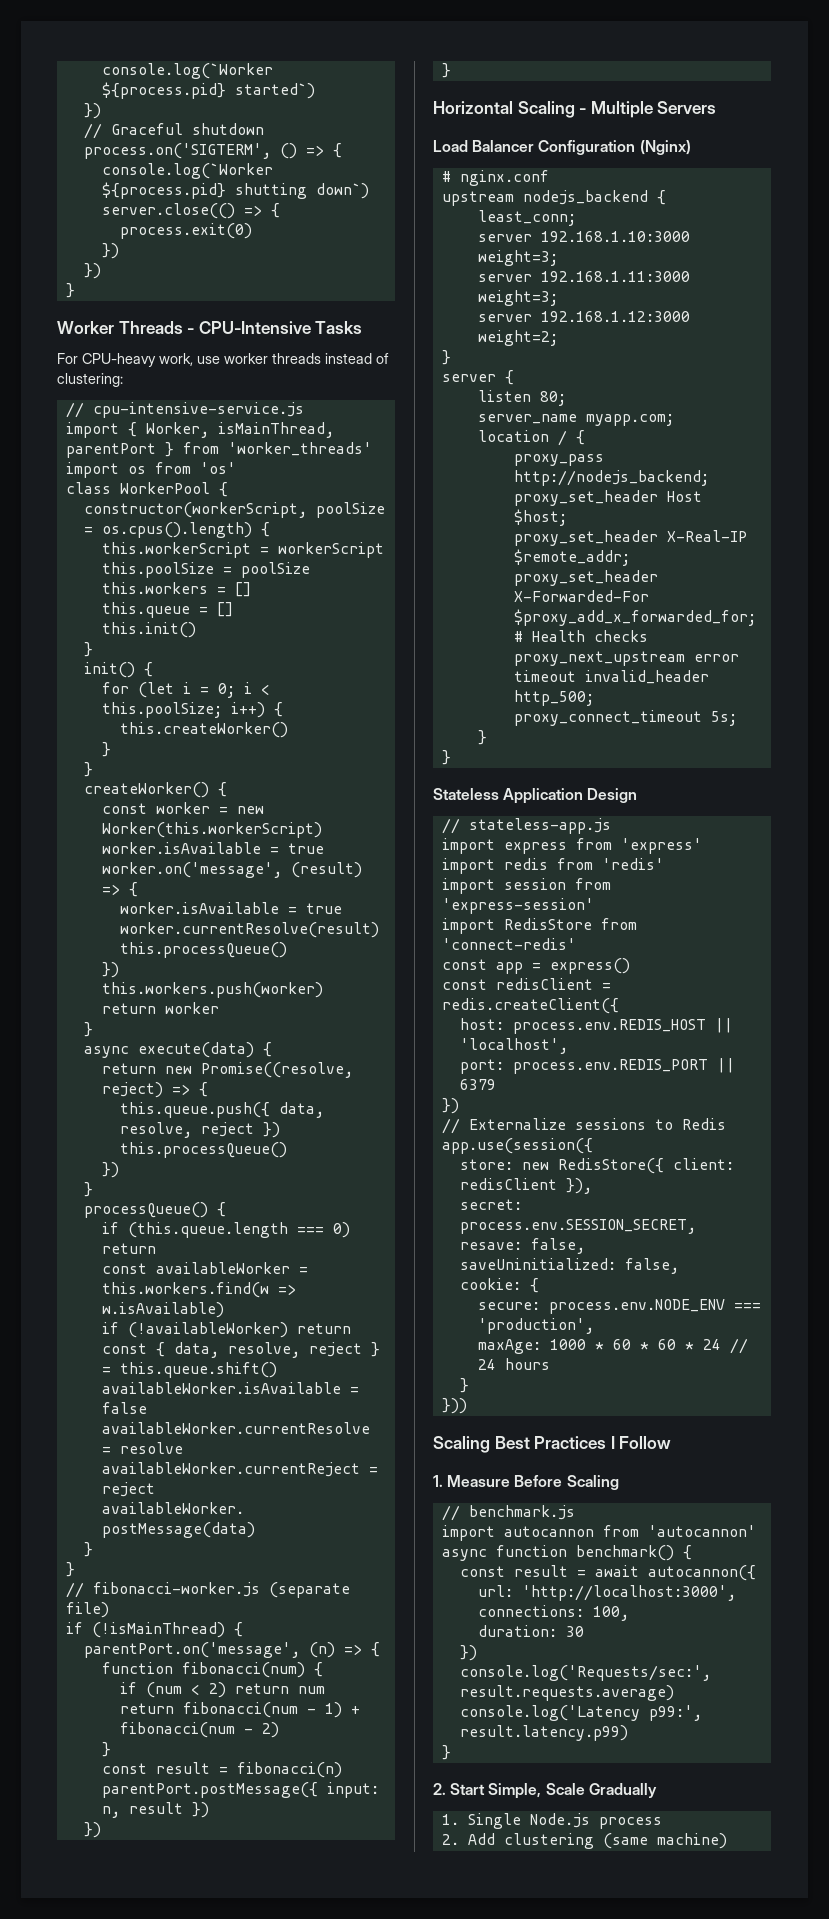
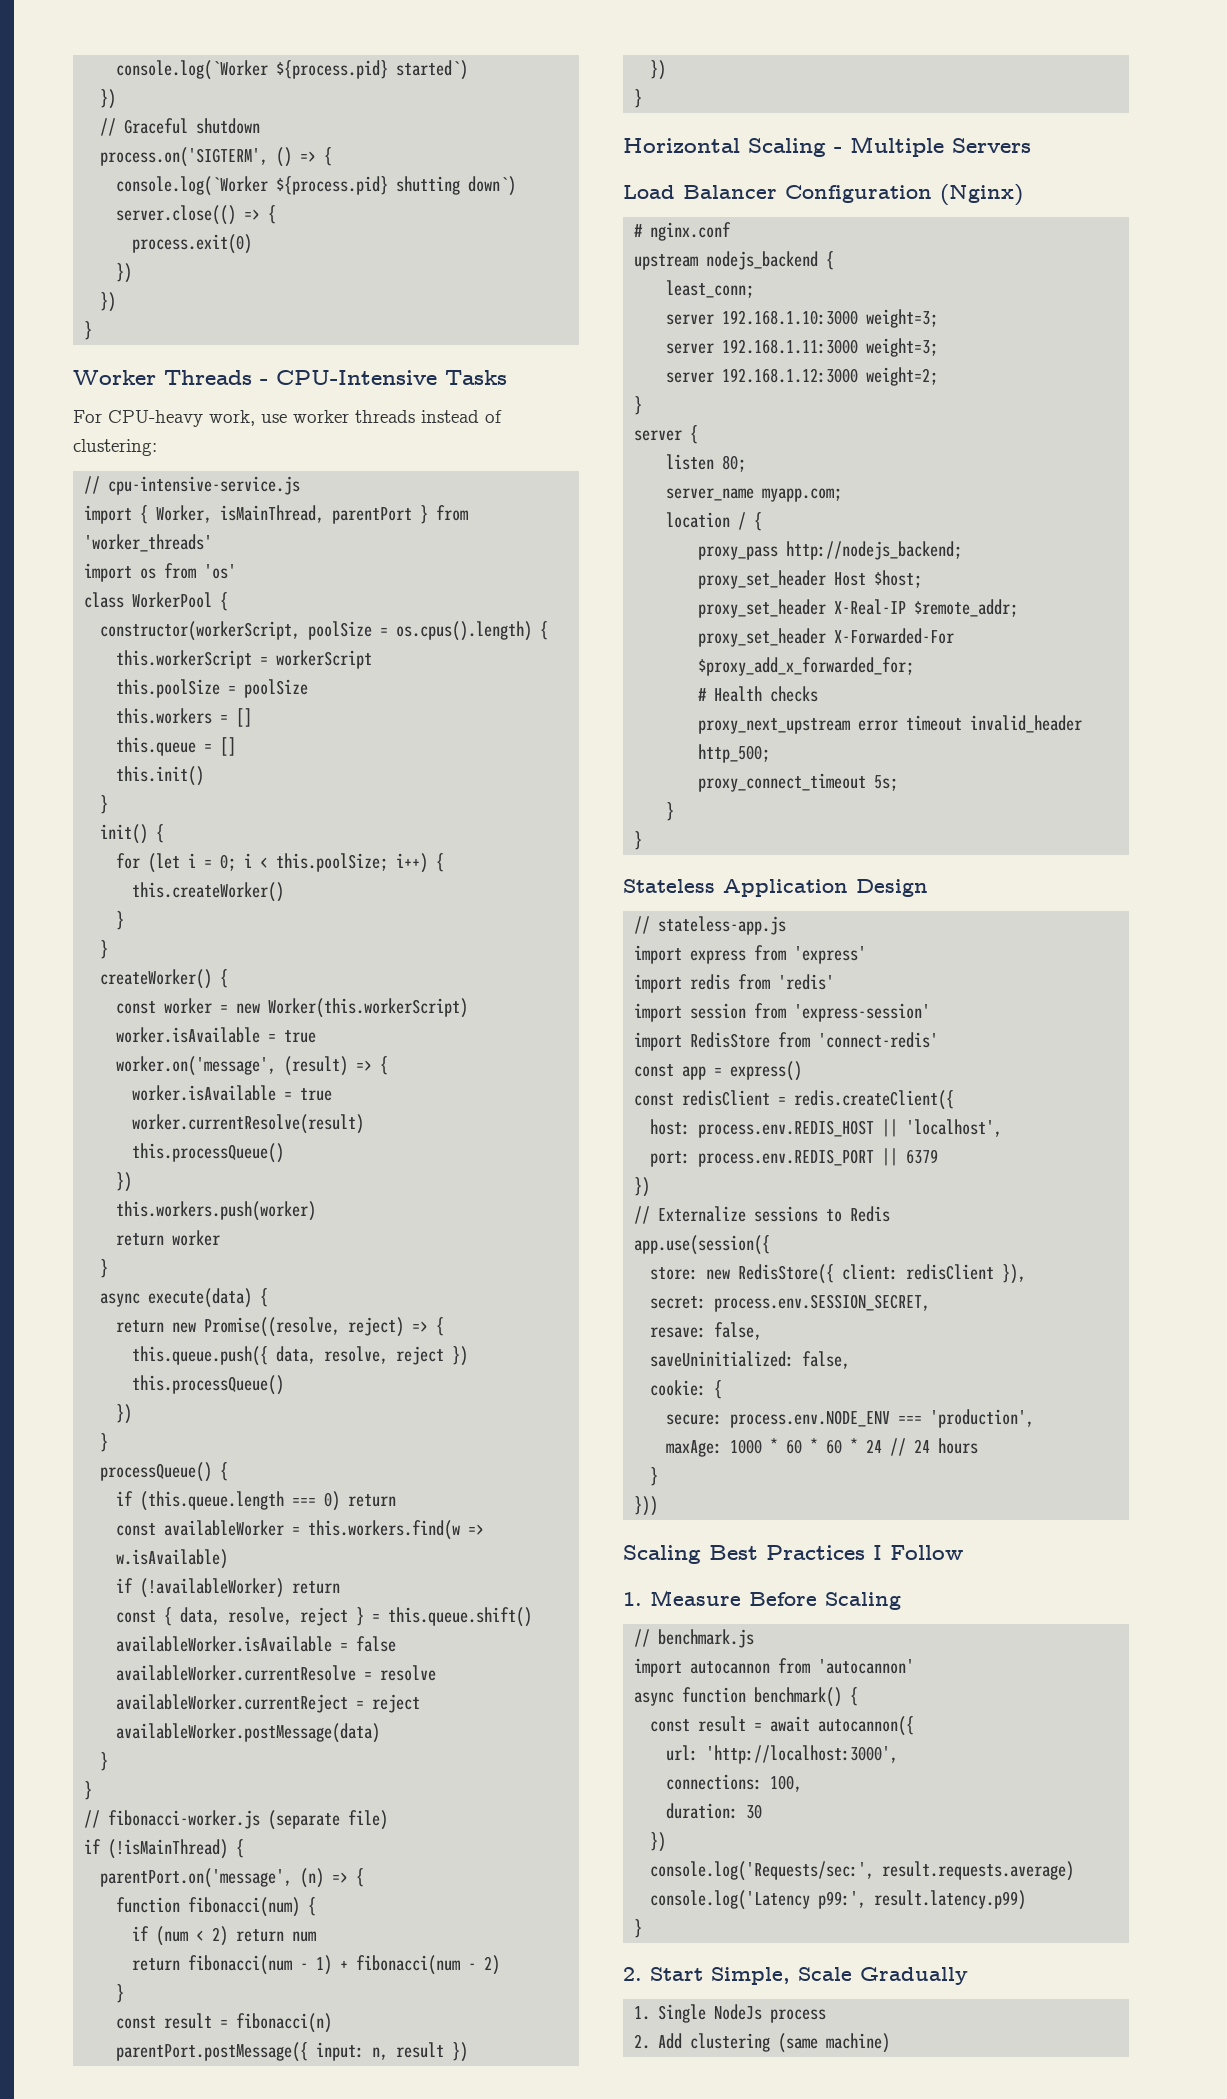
- 1. Single Node.js process
+ 1. Single NodeJs process

